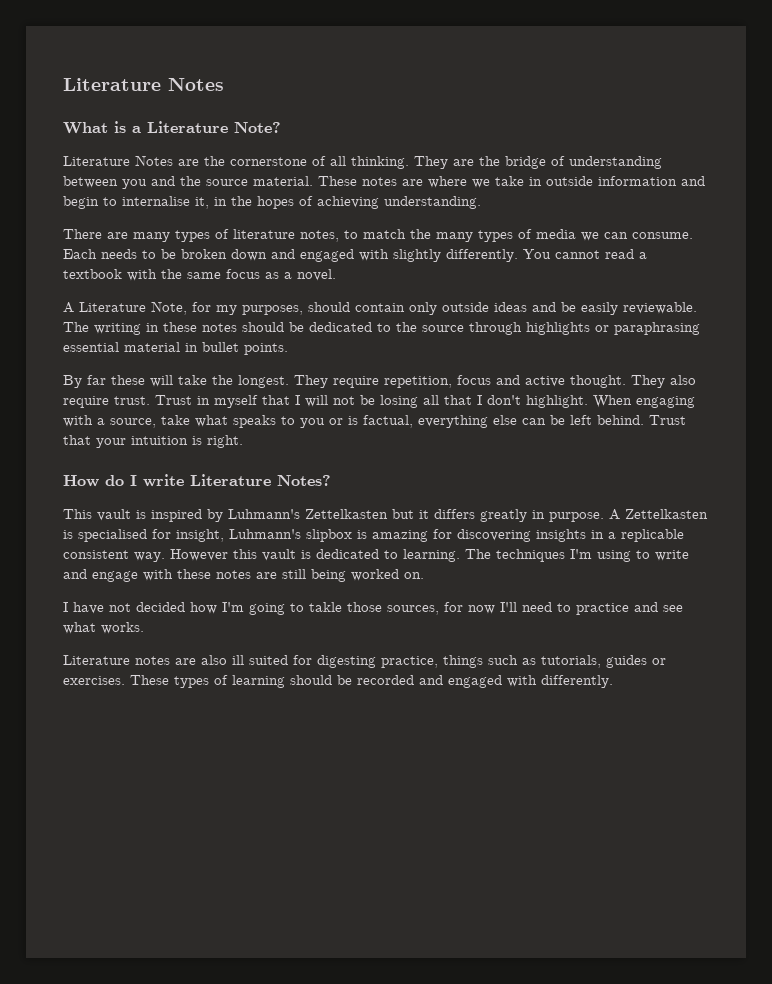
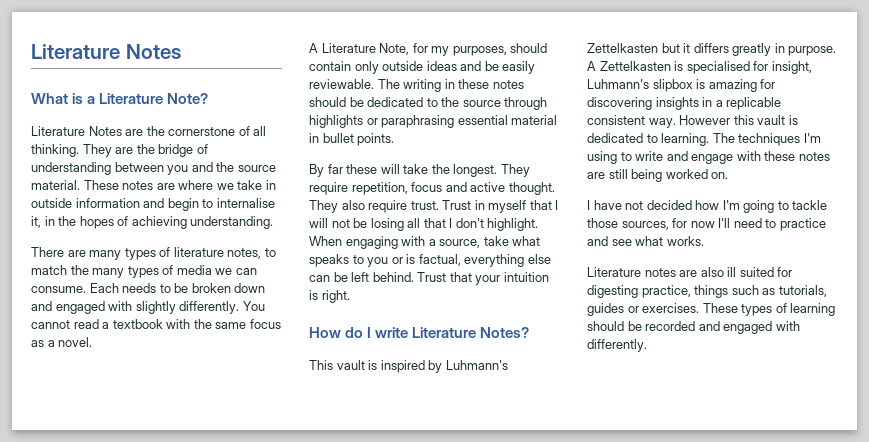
- I have not decided how I'm going to takle those sources, for now I'll need to practice and see what works.
+ I have not decided how I'm going to tackle those sources, for now I'll need to practice and see what works.

